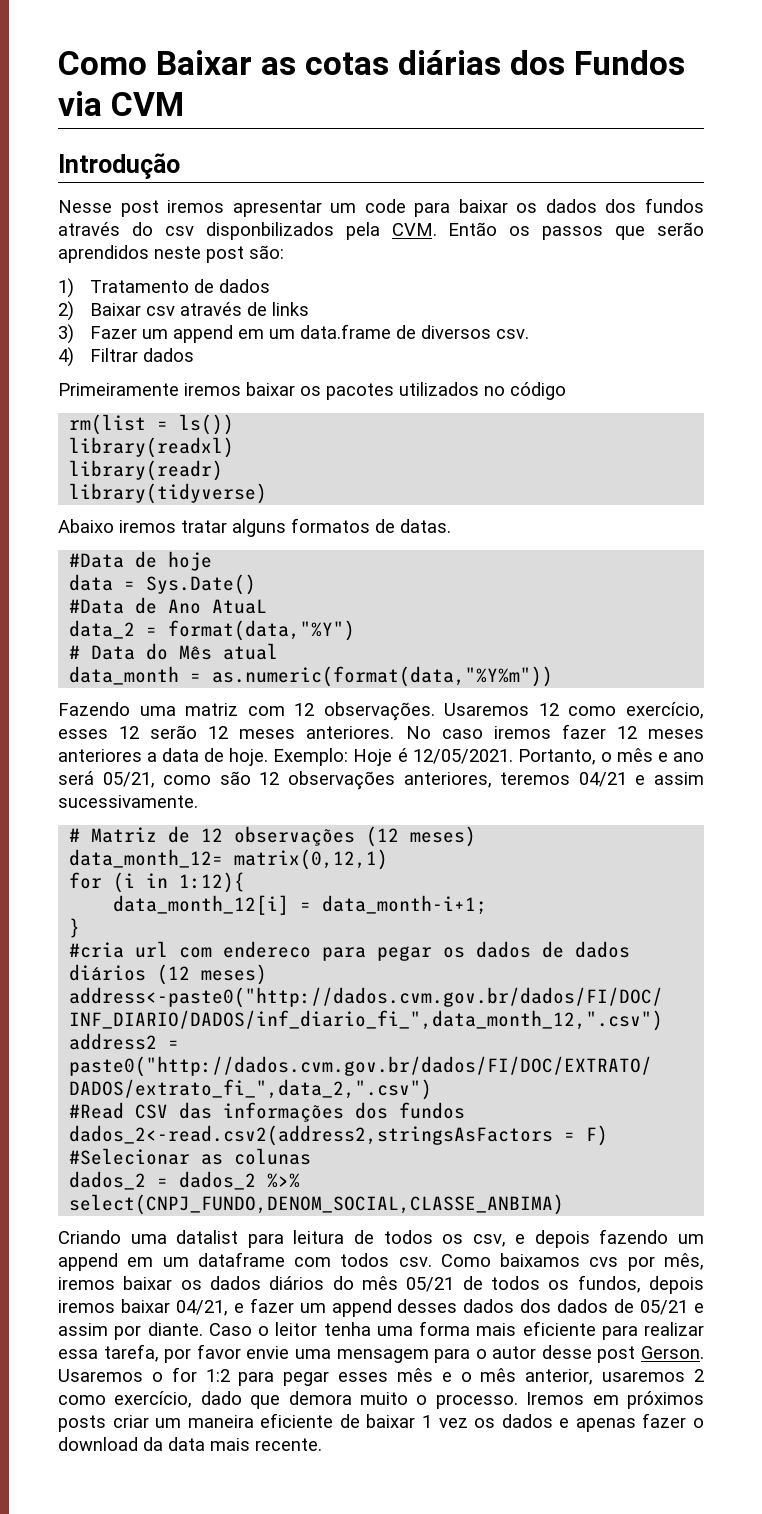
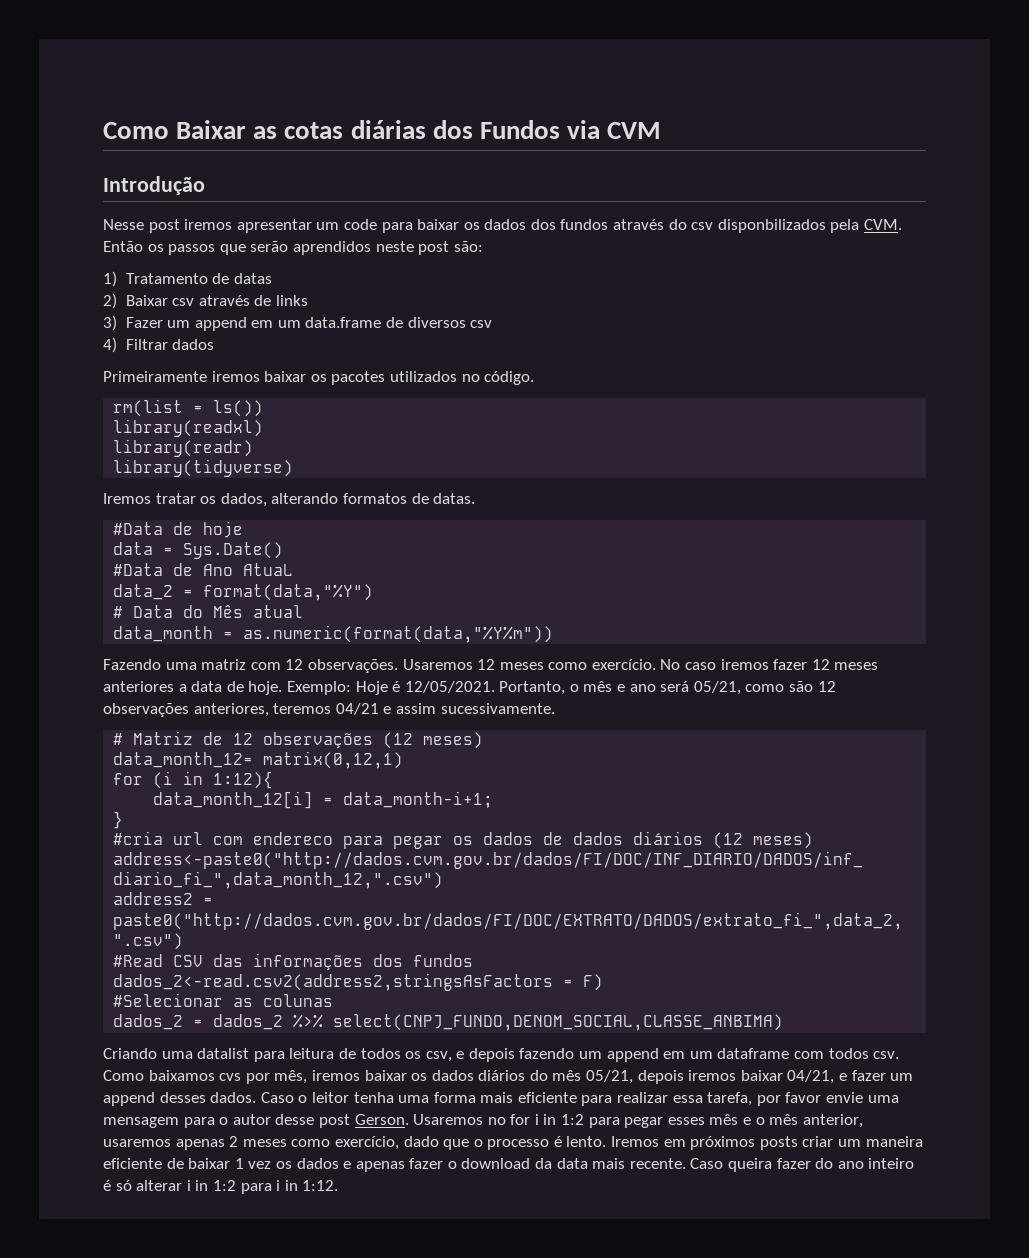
- 1) Tratamento de dados
+ 1) Tratamento de datas
- 3) Fazer um append em um data.frame de diversos csv.
+ 3) Fazer um append em um data.frame de diversos csv
- Primeiramente iremos baixar os pacotes utilizados no código
+ Primeiramente iremos baixar os pacotes utilizados no código.
- Abaixo iremos tratar alguns formatos de datas.
+ Iremos tratar os dados, alterando formatos de datas.
- Usaremos 12 como exercício, esses 12 serão 12 meses anteriores.
+ Usaremos 12 meses como exercício.
- Como baixamos cvs por mês, iremos baixar os dados diários do mês 05/21 de todos os fundos, depois iremos baixar 04/21, e fazer um append desses dados dos dados de 05/21 e assim por diante.
+ Como baixamos cvs por mês, iremos baixar os dados diários do mês 05/21, depois iremos baixar 04/21, e fazer um append desses dados.
- Usaremos o for 1:2 para pegar esses mês e o mês anterior, usaremos 2 como exercício, dado que demora muito o processo.
+ Usaremos no for i in 1:2 para pegar esses mês e o mês anterior, usaremos apenas 2 meses como exercício, dado que o processo é lento.
+ Caso queira fazer do ano inteiro é só alterar i in 1:2 para i in 1:12.

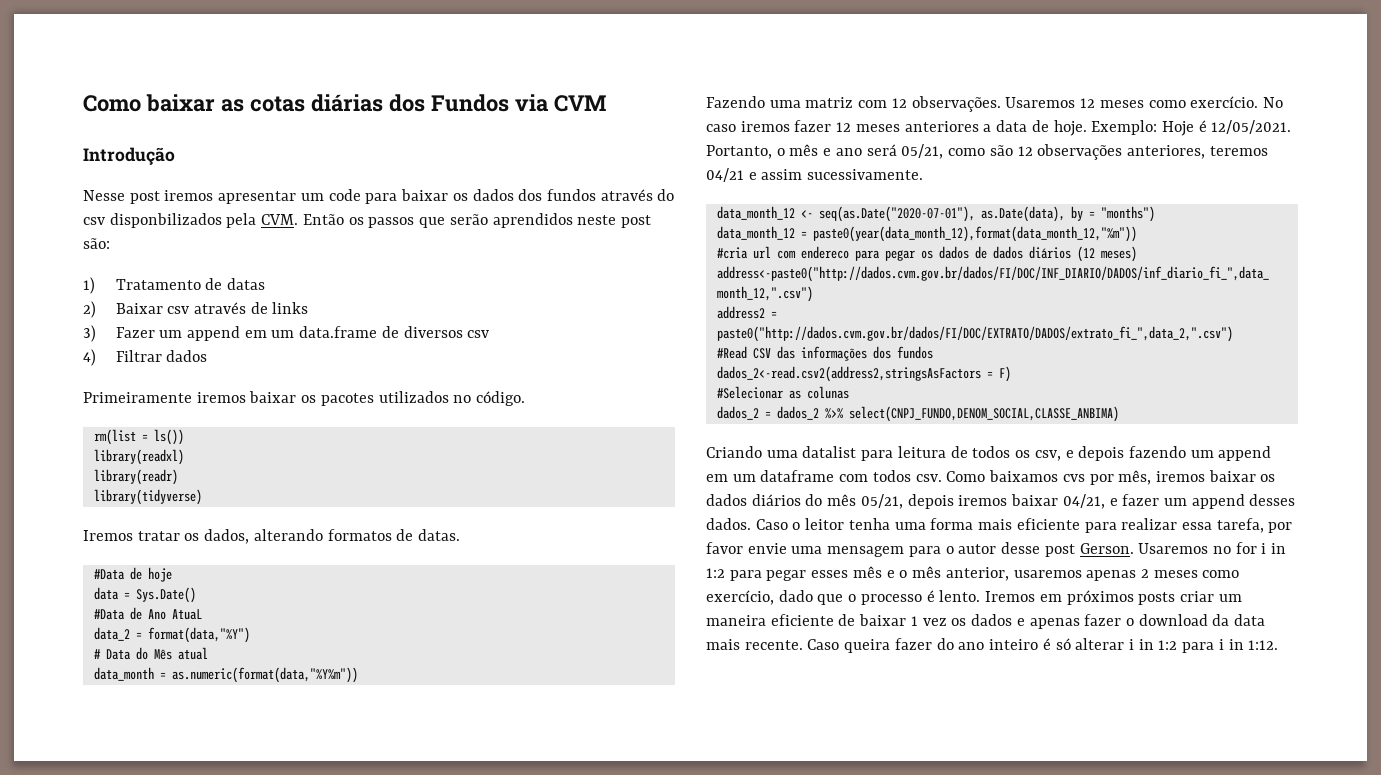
- Como Baixar as cotas diárias dos Fundos via CVM
+ Como baixar as cotas diárias dos Fundos via CVM
- # Matriz de 12 observações (12 meses)
- data_month_12= matrix(0,12,1)
- for (i in 1:12){
- data_month_12[i] = data_month-i+1;
- }
+ data_month_12 <- seq(as.Date("2020-07-01"), as.Date(data), by = "months")
+ data_month_12 = paste0(year(data_month_12),format(data_month_12,"%m"))

